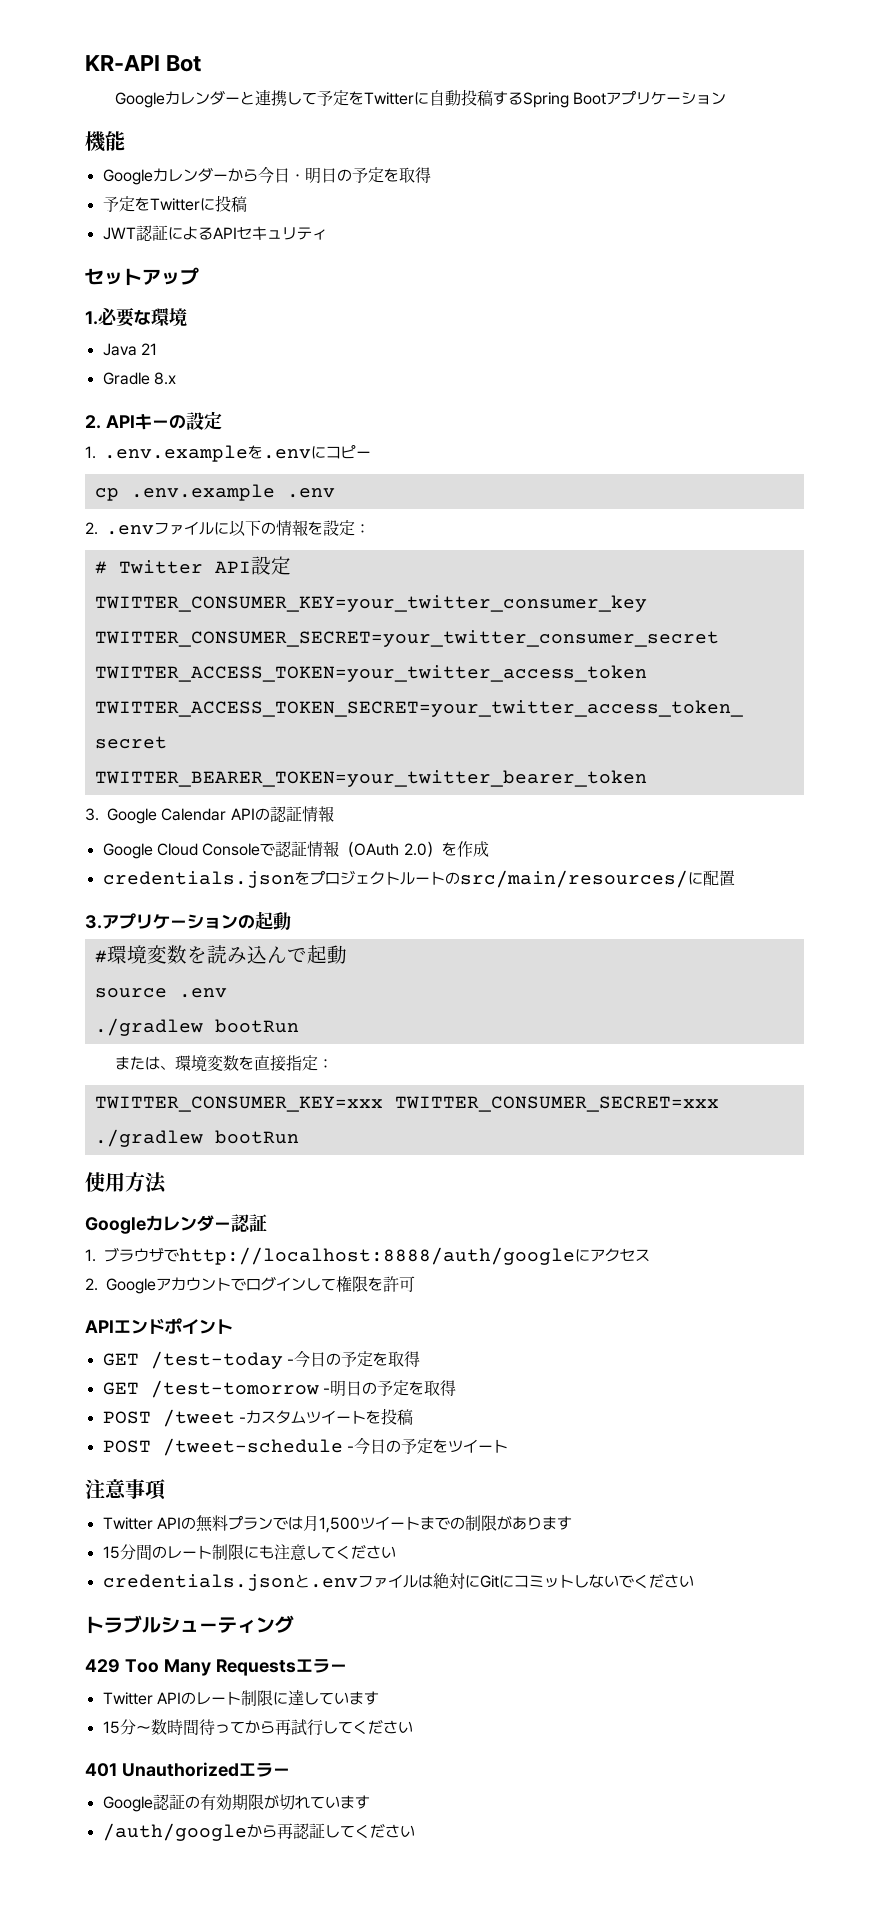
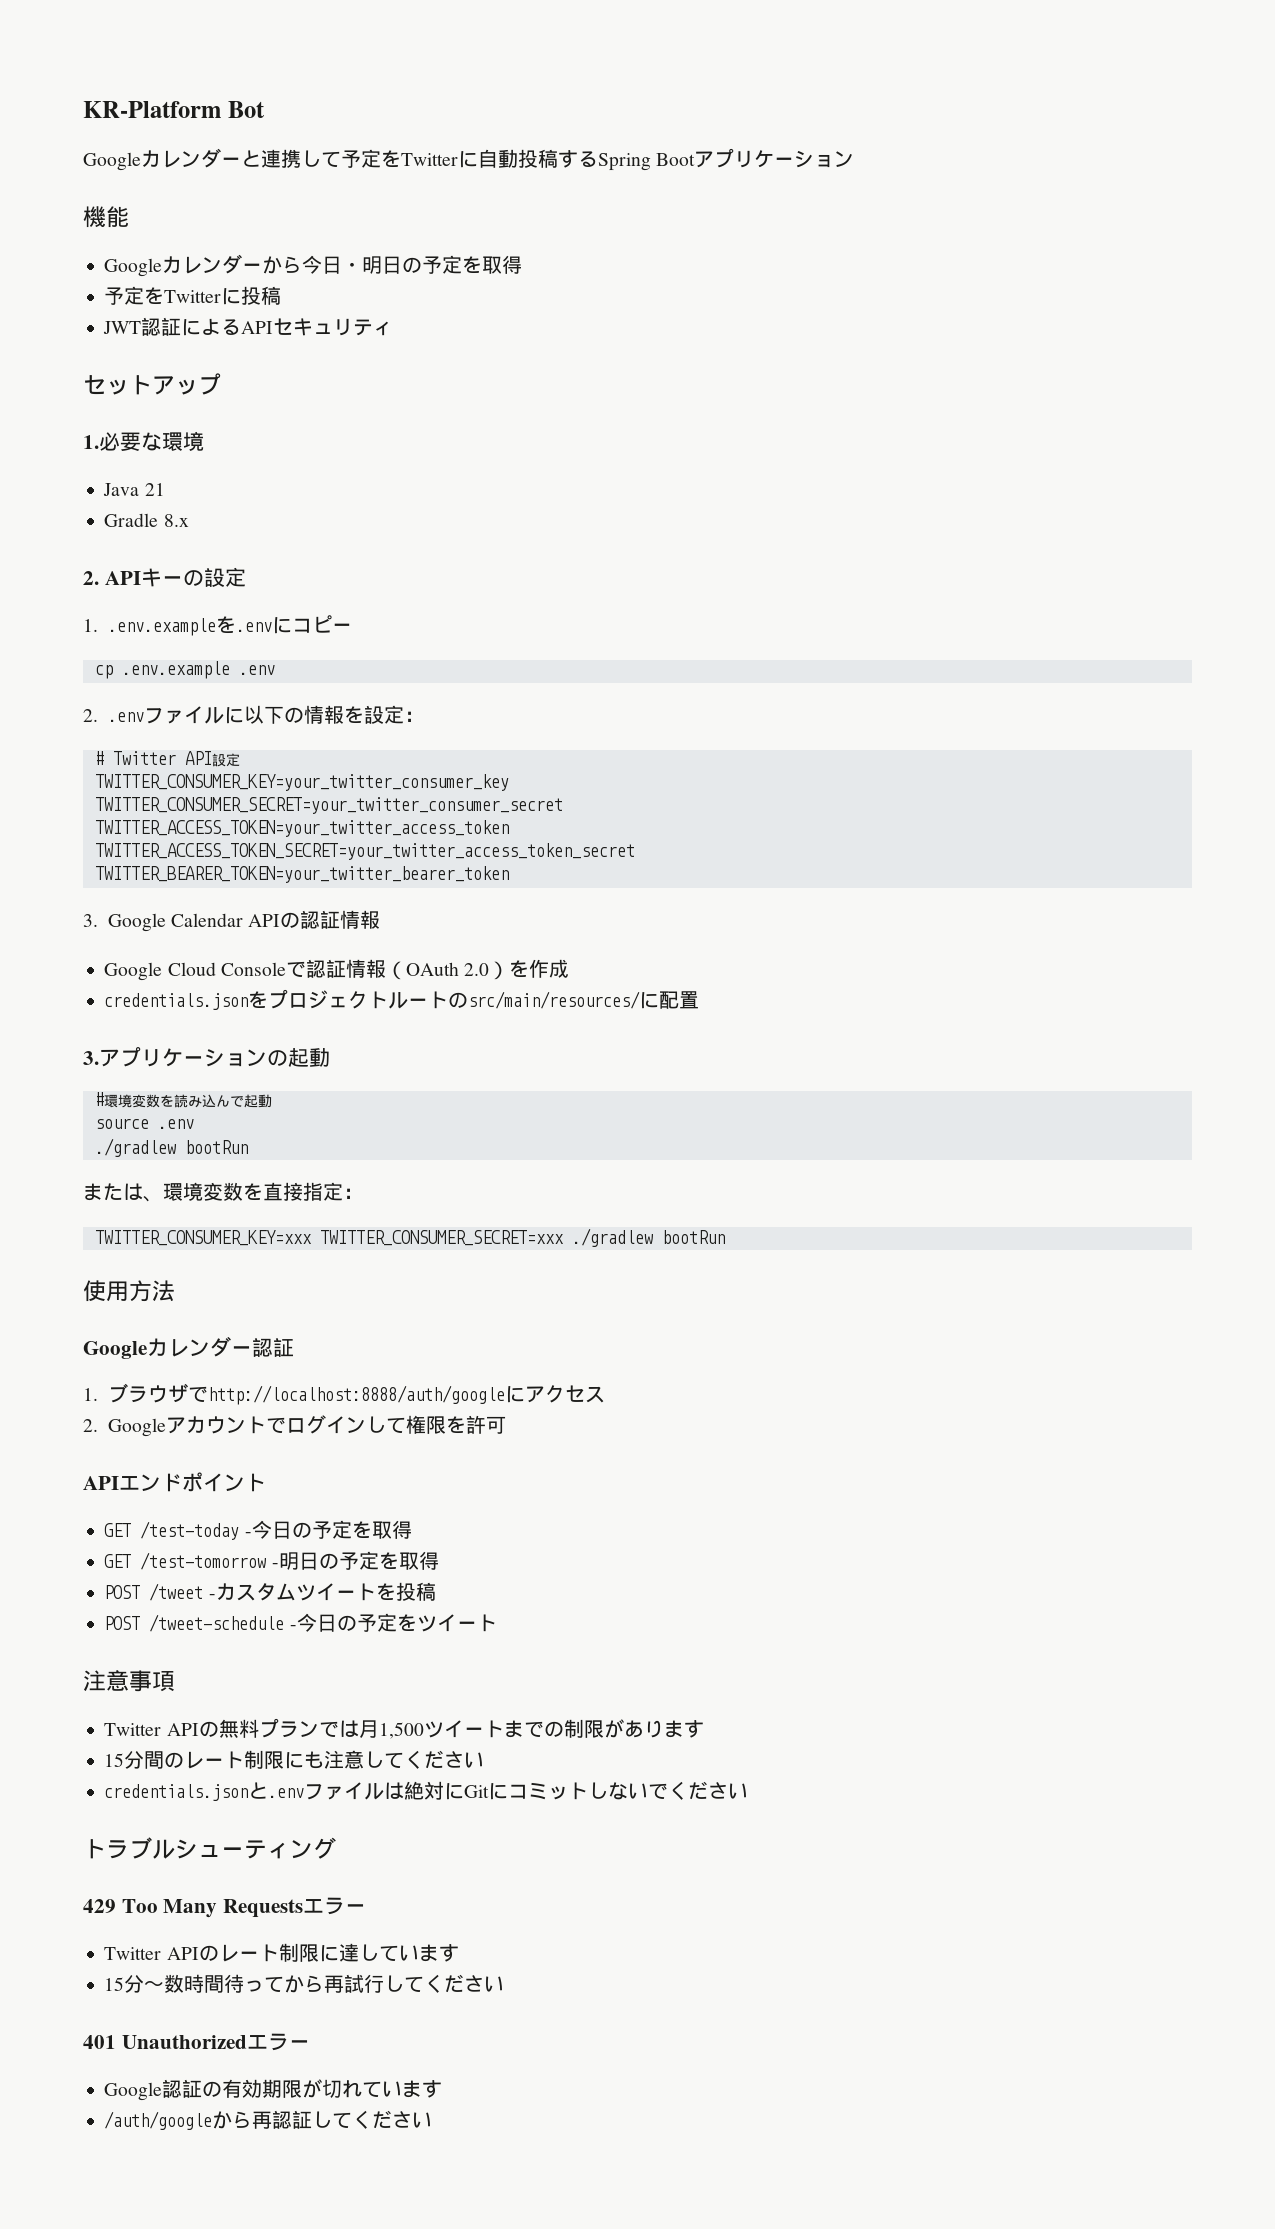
- KR-API Bot
+ KR-Platform Bot

